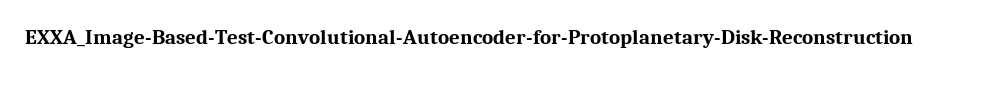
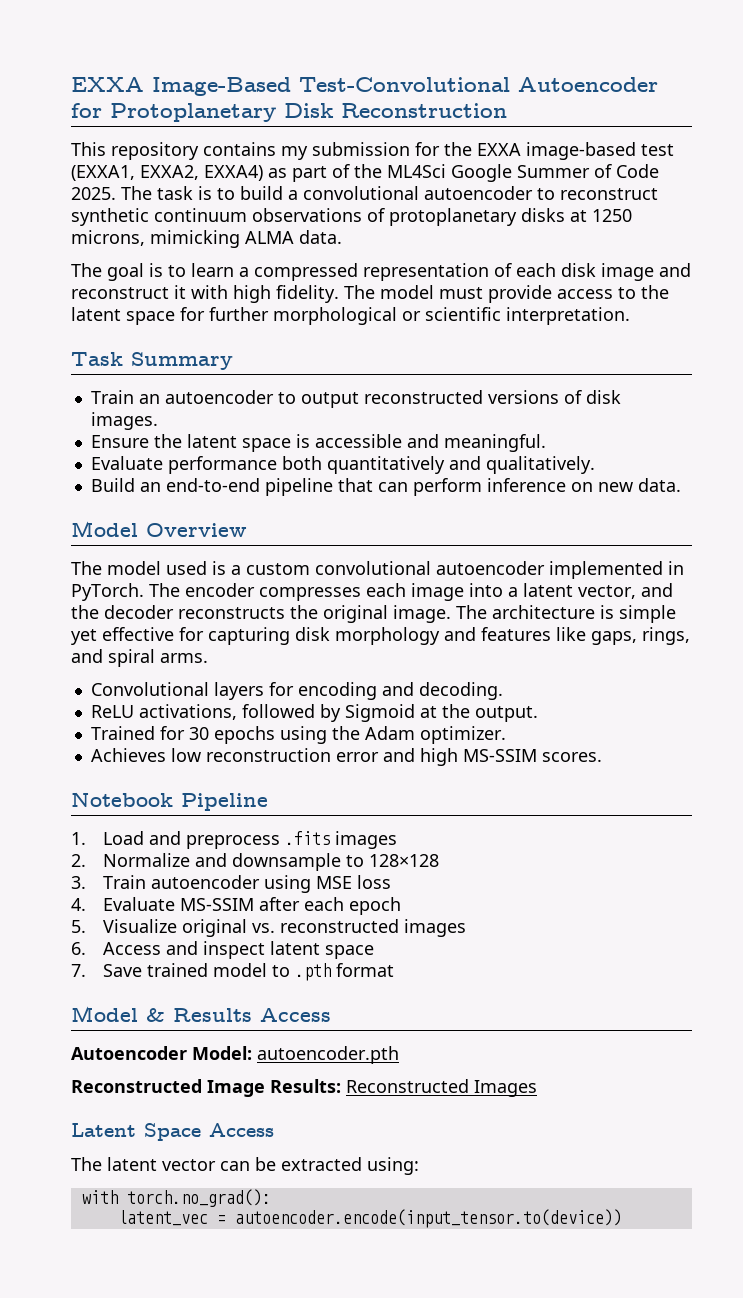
- EXXA_Image-Based-Test-Convolutional-Autoencoder-for-Protoplanetary-Disk-Reconstruction
+ EXXA Image-Based Test-Convolutional Autoencoder for Protoplanetary Disk Reconstruction
+ This repository contains my submission for the EXXA image-based test (EXXA1, EXXA2, EXXA4) as part of the ML4Sci Google Summer of Code 2025. The task is to build a convolutional autoencoder to reconstruct synthetic continuum observations of protoplanetary disks at 1250 microns, mimicking ALMA data.
+ The goal is to learn a compressed representation of each disk image and reconstruct it with high fidelity. The model must provide access to the latent space for further morphological or scientific interpretation.
+ Task Summary
+ Train an autoencoder to output reconstructed versions of disk images.
+ Ensure the latent space is accessible and meaningful.
+ Evaluate performance both quantitatively and qualitatively.
+ Build an end-to-end pipeline that can perform inference on new data.
+ Model Overview
+ The model used is a custom convolutional autoencoder implemented in PyTorch. The encoder compresses each image into a latent vector, and the decoder reconstructs the original image. The architecture is simple yet effective for capturing disk morphology and features like gaps, rings, and spiral arms.
+ Convolutional layers for encoding and decoding.
+ ReLU activations, followed by Sigmoid at the output.
+ Trained for 30 epochs using the Adam optimizer.
+ Achieves low reconstruction error and high MS-SSIM scores.
+ Notebook Pipeline
+ 1. Load and preprocess .fits images
+ 2. Normalize and downsample to 128×128
+ 3. Train autoencoder using MSE loss
+ 4. Evaluate MS-SSIM after each epoch
+ 5. Visualize original vs. reconstructed images
+ 6. Access and inspect latent space
+ 7. Save trained model to .pth format
+ Model & Results Access
+ Autoencoder Model: autoencoder.pth
+ Reconstructed Image Results: Reconstructed Images
+ Latent Space Access
+ The latent vector can be extracted using:
+ with torch.no_grad():
+ latent_vec = autoencoder.encode(input_tensor.to(device))

